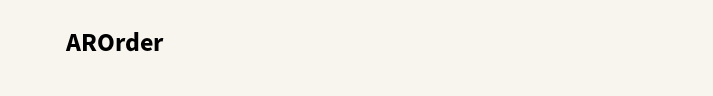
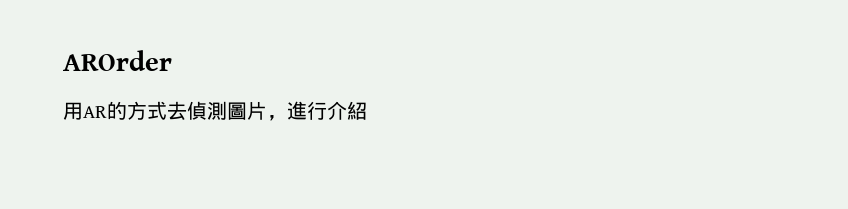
+ 用AR的方式去偵測圖片，進行介紹

